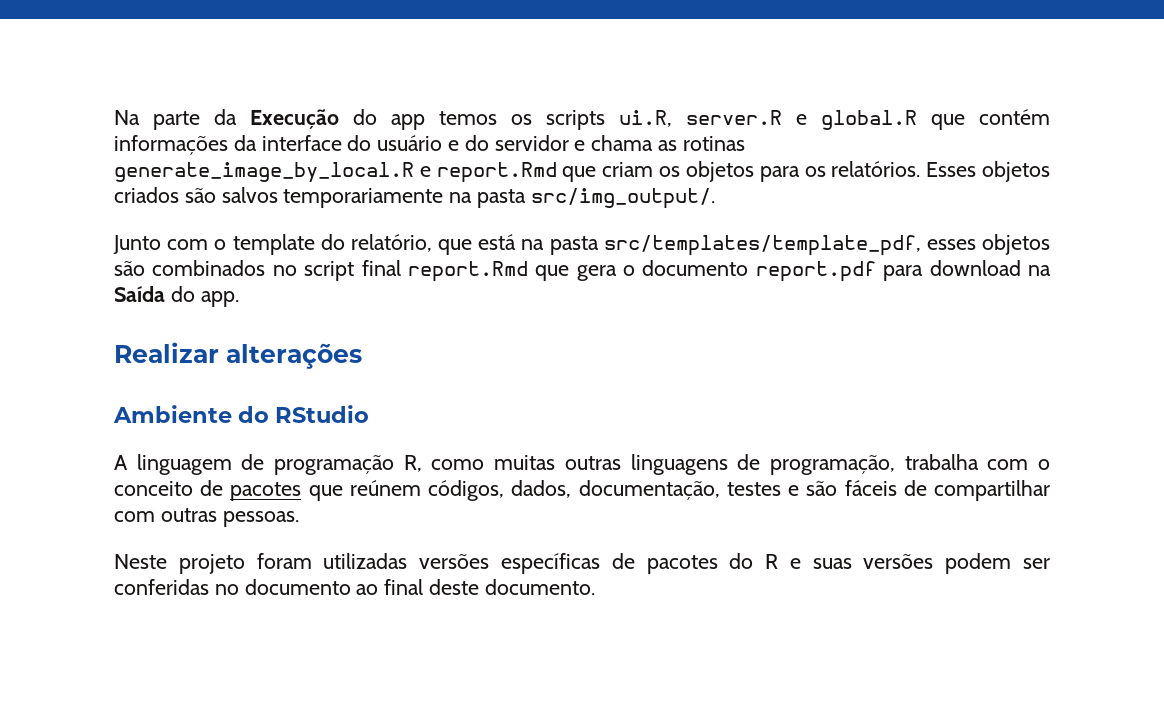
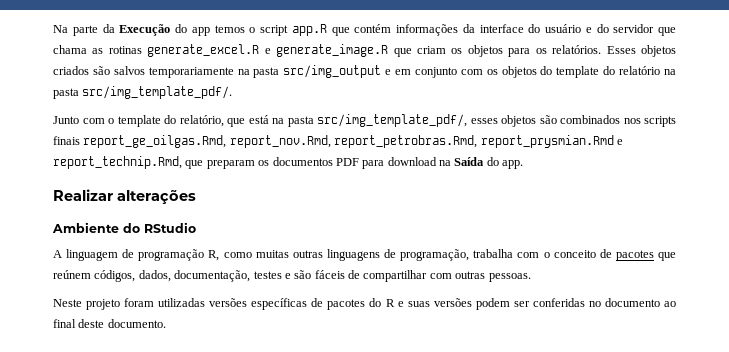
- Na parte da Execução do app temos os scripts ui.R, server.R e global.R que contém informações da interface do usuário e do servidor e chama as rotinas generate_image_by_local.R e report.Rmd que criam os objetos para os relatórios.
+ Na parte da Execução do app temos o script app.R que contém informações da interface do usuário e do servidor que chama as rotinas generate_excel.R e generate_image.R que criam os objetos para os relatórios.
- Esses objetos criados são salvos temporariamente na pasta src/img_output/.
+ Esses objetos criados são salvos temporariamente na pasta src/img_output e em conjunto com os objetos do template do relatório na pasta src/img_template_pdf/.
- Junto com o template do relatório, que está na pasta src/templates/template_pdf, esses objetos são combinados no script final report.Rmd que gera o documento report.pdf para download na Saída do app.
+ Junto com o template do relatório, que está na pasta src/img_template_pdf/, esses objetos são combinados nos scripts finais report_ge_oilgas.Rmd, report_nov.Rmd, report_petrobras.Rmd, report_prysmian.Rmd e report_technip.Rmd, que preparam os documentos PDF para download na Saída do app.

